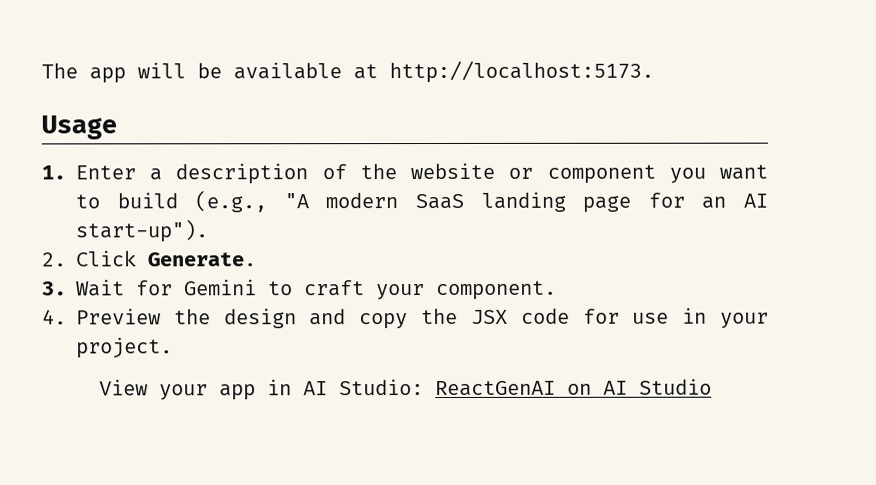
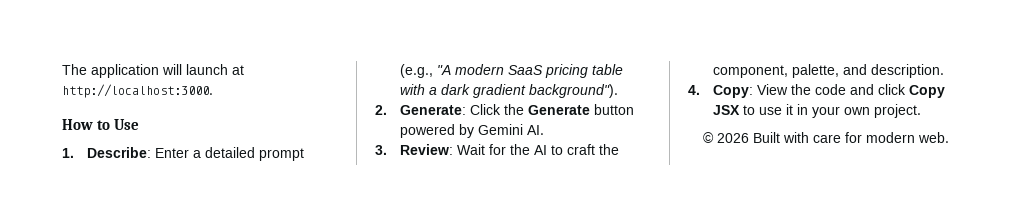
- The app will be available at http://localhost:5173.
- Usage
+ The application will launch at http://localhost:3000.
+ How to Use
- 1. Enter a description of the website or component you want to build (e.g., "A modern SaaS landing page for an AI start-up").
- 2. Click Generate.
+ 1. Describe: Enter a detailed prompt (e.g., "A modern SaaS pricing table with a dark gradient background").
+ 2. Generate: Click the Generate button powered by Gemini AI.
- 3. Wait for Gemini to craft your component.
- 4. Preview the design and copy the JSX code for use in your project.
+ 3. Review: Wait for the AI to craft the component, palette, and description.
+ 4. Copy: View the code and click Copy JSX to use it in your own project.
- View your app in AI Studio: ReactGenAI on AI Studio
+ © 2026 Built with care for modern web.

